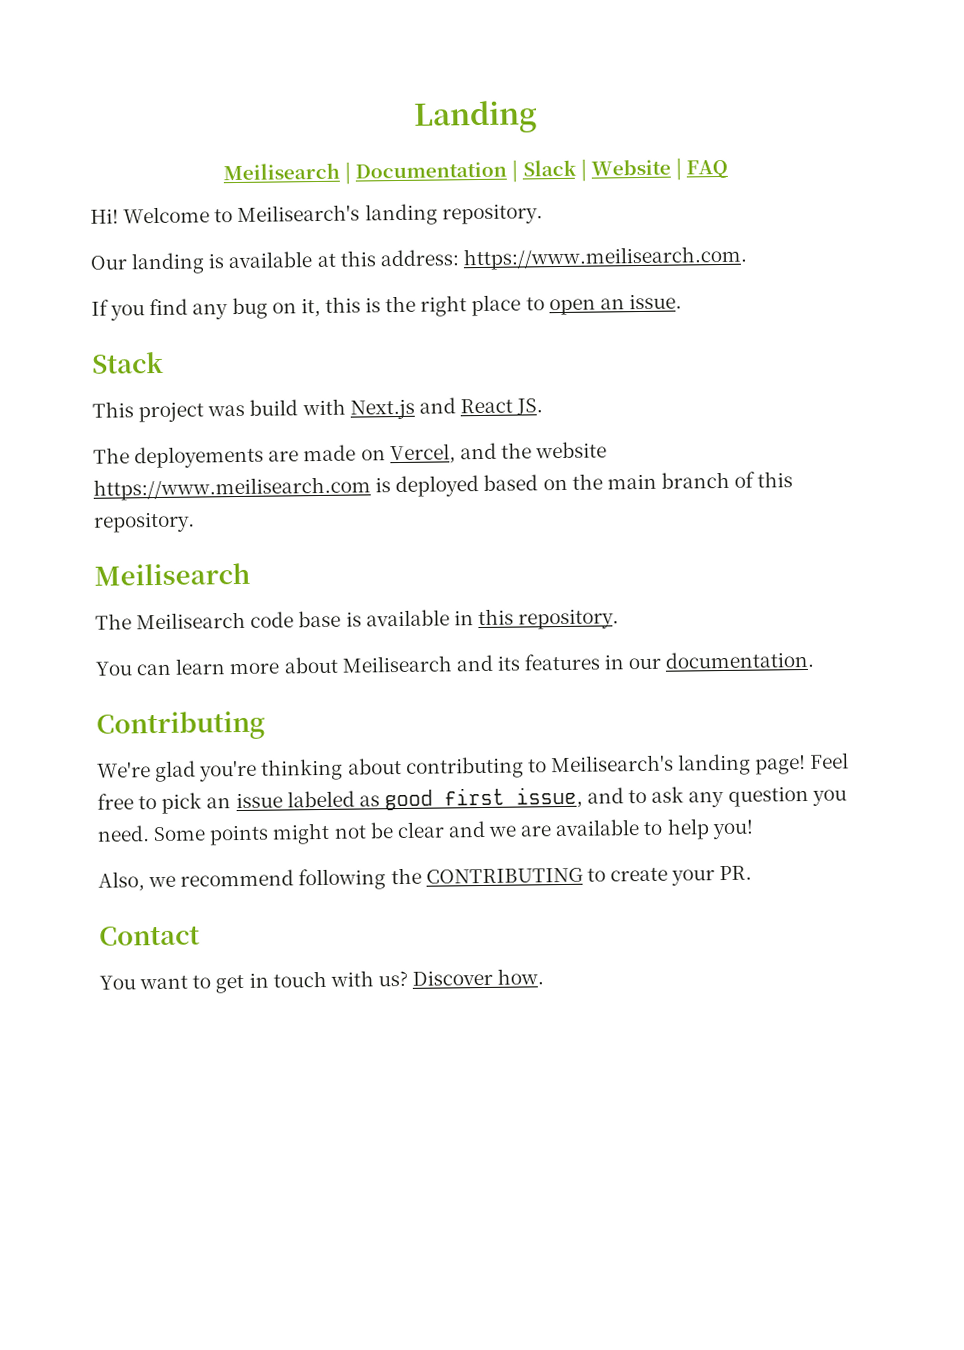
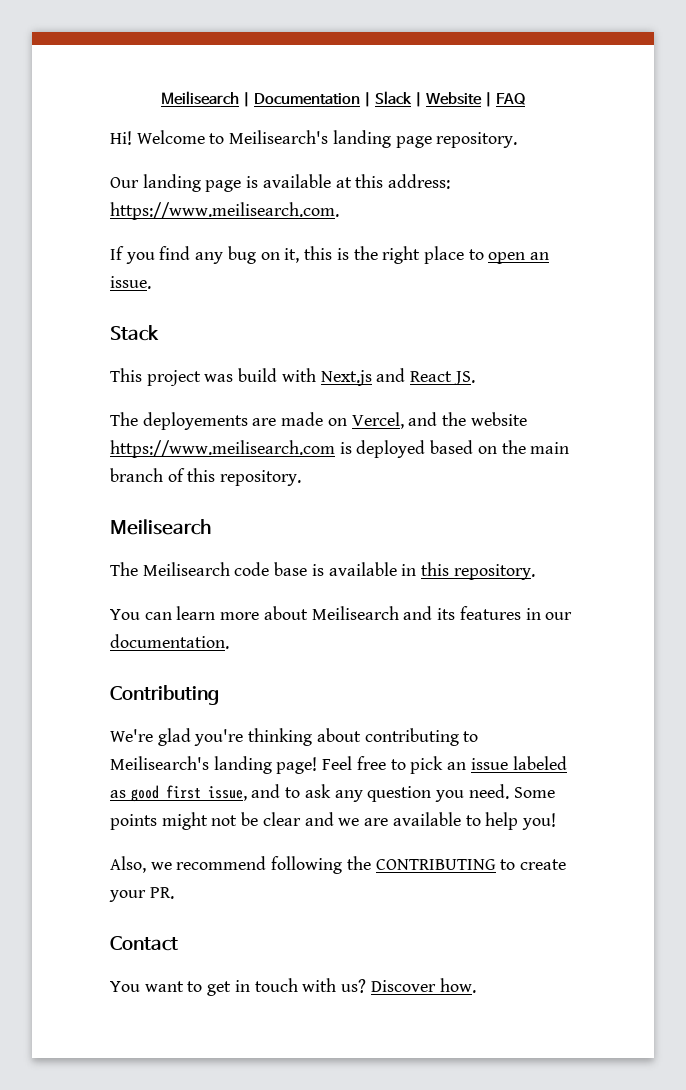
- Landing
- Welcome to Meilisearch's landing repository.
+ Welcome to Meilisearch's landing page repository.
- Our landing is available at this address: https://www.meilisearch.com.
+ Our landing page is available at this address: https://www.meilisearch.com.

